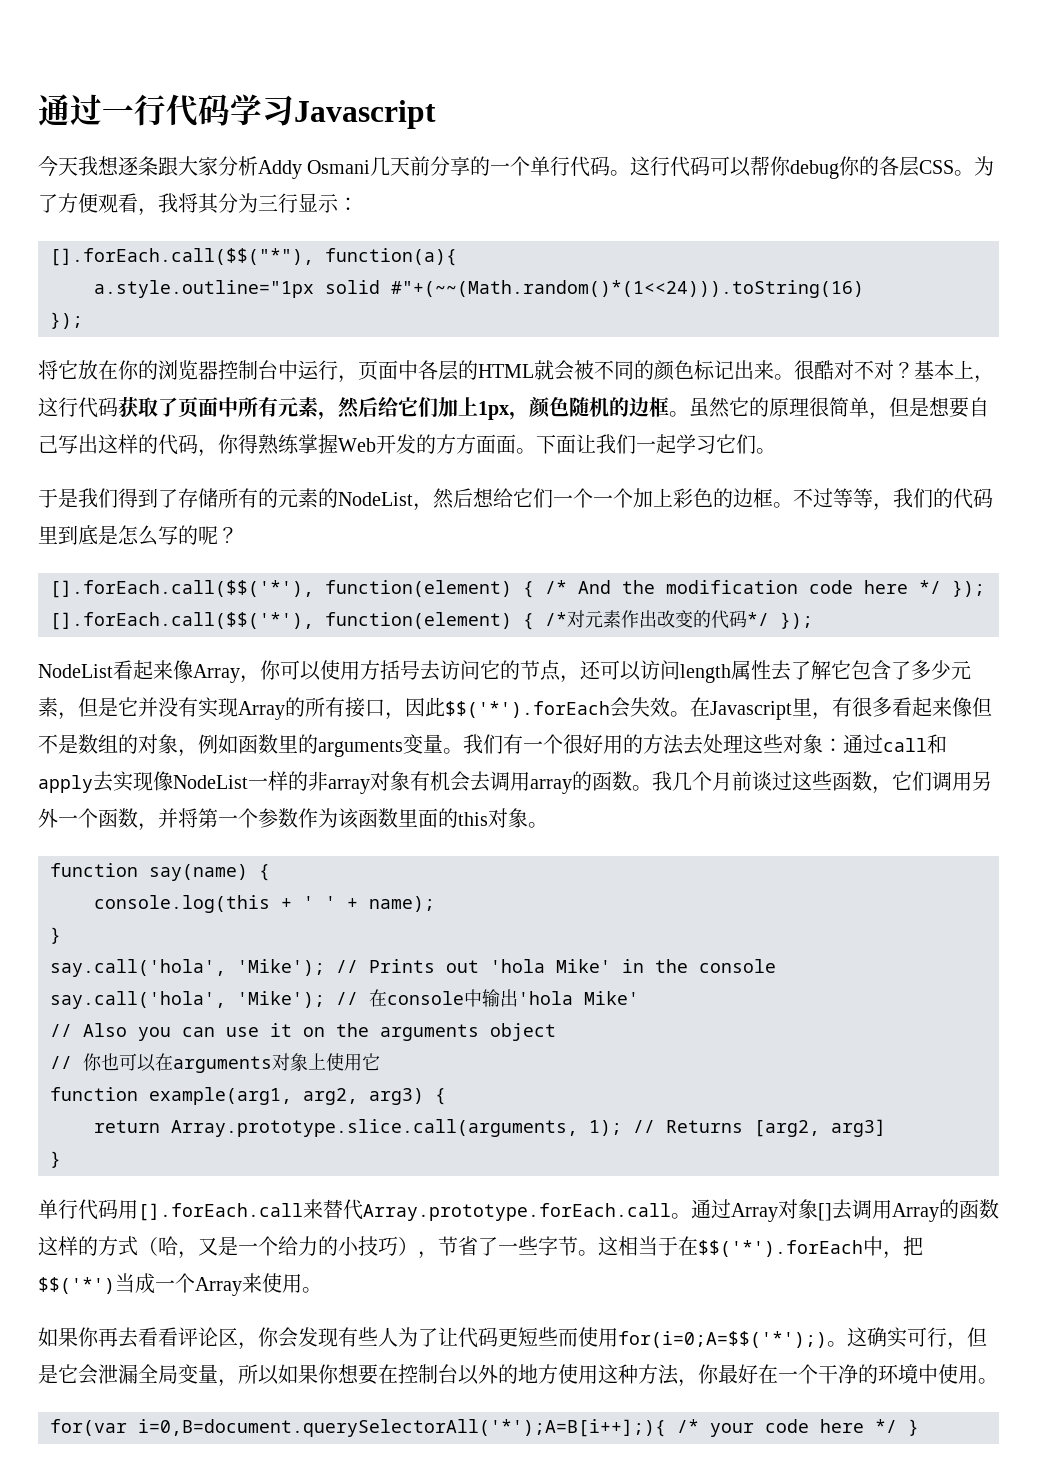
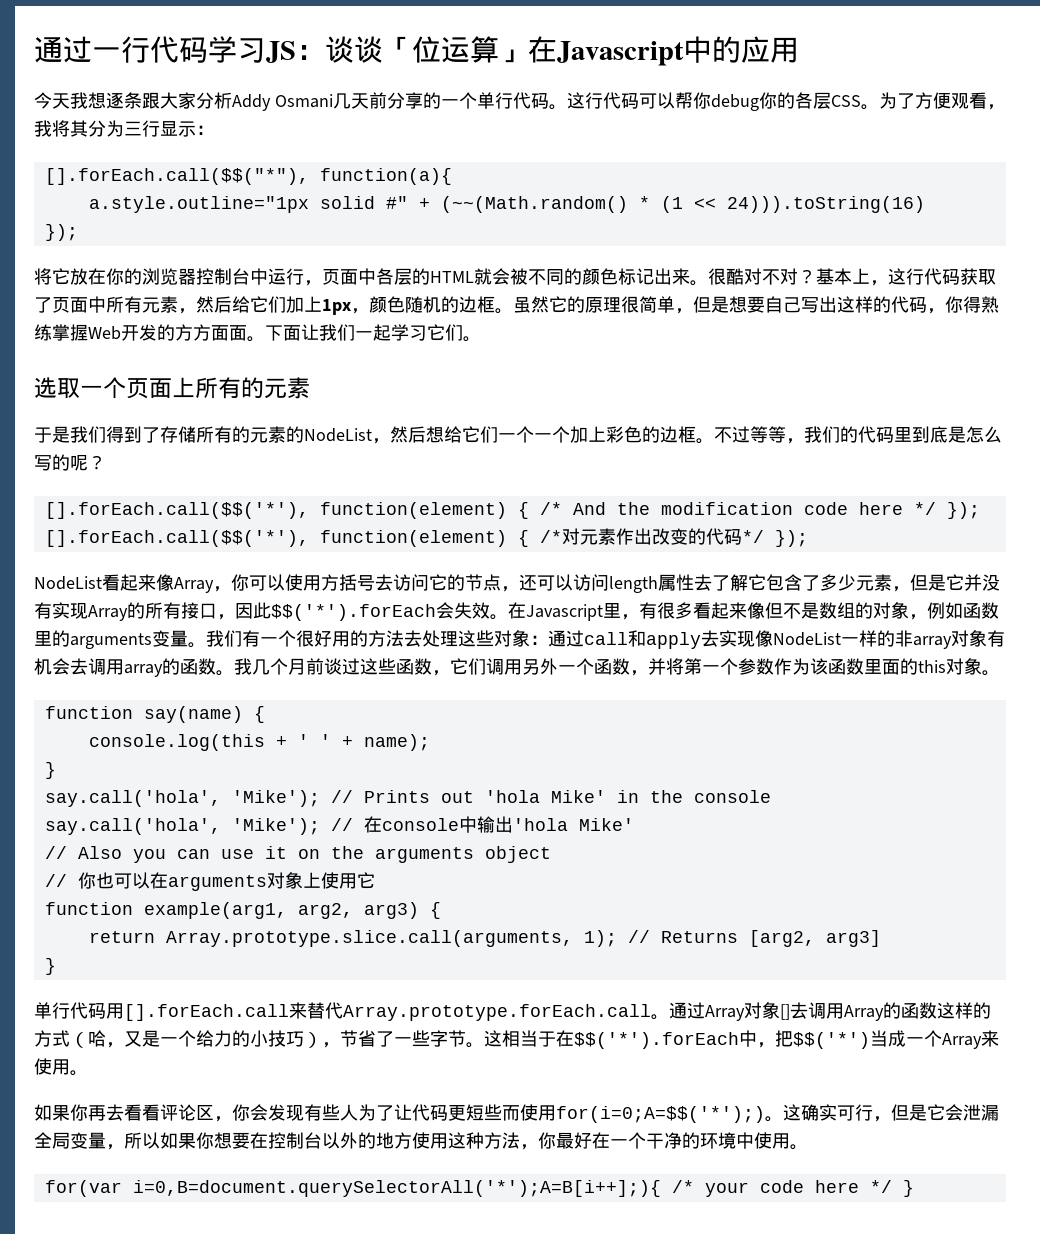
- 通过一行代码学习Javascript
+ 通过一行代码学习JS：谈谈「位运算」在Javascript中的应用
- a.style.outline="1px solid #"+(~~(Math.random()*(1<<24))).toString(16)
+ a.style.outline="1px solid #" + (~~(Math.random() * (1 << 24))).toString(16)
+ 选取一个页面上所有的元素

